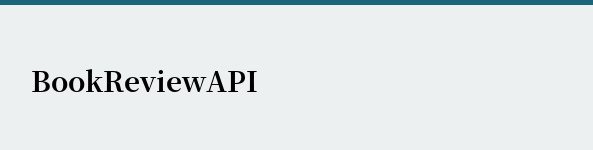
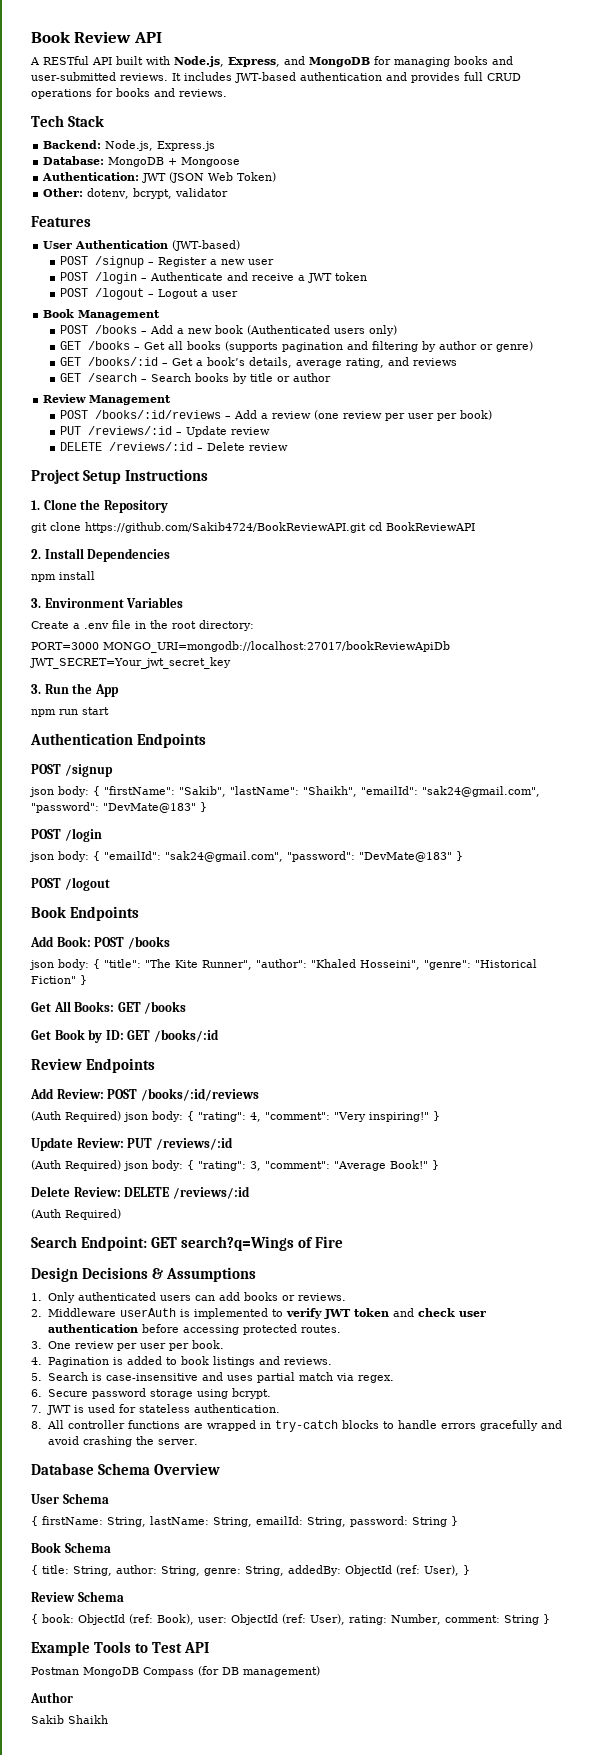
- BookReviewAPI
+ Book Review API
+ A RESTful API built with Node.js, Express, and MongoDB for managing books and user-submitted reviews. It includes JWT-based authentication and provides full CRUD operations for books and reviews.
+ Tech Stack
+ Backend: Node.js, Express.js
+ Database: MongoDB + Mongoose
+ Authentication: JWT (JSON Web Token)
+ Other: dotenv, bcrypt, validator
+ Features
+ User Authentication (JWT-based)
+ POST /signup – Register a new user
+ POST /login – Authenticate and receive a JWT token
+ POST /logout – Logout a user
+ Book Management
+ POST /books – Add a new book (Authenticated users only)
+ GET /books – Get all books (supports pagination and filtering by author or genre)
+ GET /books/:id – Get a book’s details, average rating, and reviews
+ GET /search – Search books by title or author
+ Review Management
+ POST /books/:id/reviews – Add a review (one review per user per book)
+ PUT /reviews/:id – Update review
+ DELETE /reviews/:id – Delete review
+ Project Setup Instructions
+ 1. Clone the Repository
+ git clone https://github.com/Sakib4724/BookReviewAPI.git cd BookReviewAPI
+ 2. Install Dependencies
+ npm install
+ 3. Environment Variables
+ Create a .env file in the root directory:
+ PORT=3000 MONGO_URI=mongodb://localhost:27017/bookReviewApiDb JWT_SECRET=Your_jwt_secret_key
+ 3. Run the App
+ npm run start
+ Authentication Endpoints
+ POST /signup
+ json body: { "firstName": "Sakib", "lastName": "Shaikh", "emailId": "sak24@gmail.com", "password": "DevMate@183" }
+ POST /login
+ json body: { "emailId": "sak24@gmail.com", "password": "DevMate@183" }
+ POST /logout
+ Book Endpoints
+ Add Book: POST /books
+ json body: { "title": "The Kite Runner", "author": "Khaled Hosseini", "genre": "Historical Fiction" }
+ Get All Books: GET /books
+ Get Book by ID: GET /books/:id
+ Review Endpoints
+ Add Review: POST /books/:id/reviews
+ (Auth Required) json body: { "rating": 4, "comment": "Very inspiring!" }
+ Update Review: PUT /reviews/:id
+ (Auth Required) json body: { "rating": 3, "comment": "Average Book!" }
+ Delete Review: DELETE /reviews/:id
+ (Auth Required)
+ Search Endpoint: GET search?q=Wings of Fire
+ Design Decisions & Assumptions
+ 1. Only authenticated users can add books or reviews.
+ 2. Middleware userAuth is implemented to verify JWT token and check user authentication before accessing protected routes.
+ 3. One review per user per book.
+ 4. Pagination is added to book listings and reviews.
+ 5. Search is case-insensitive and uses partial match via regex.
+ 6. Secure password storage using bcrypt.
+ 7. JWT is used for stateless authentication.
+ 8. All controller functions are wrapped in try-catch blocks to handle errors gracefully and avoid crashing the server.
+ Database Schema Overview
+ User Schema
+ { firstName: String, lastName: String, emailId: String, password: String }
+ Book Schema
+ { title: String, author: String, genre: String, addedBy: ObjectId (ref: User), }
+ Review Schema
+ { book: ObjectId (ref: Book), user: ObjectId (ref: User), rating: Number, comment: String }
+ Example Tools to Test API
+ Postman MongoDB Compass (for DB management)
+ Author
+ Sakib Shaikh

